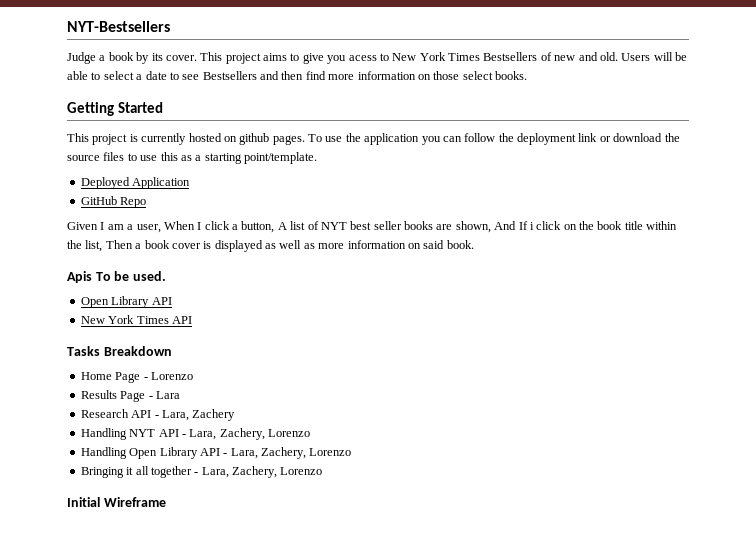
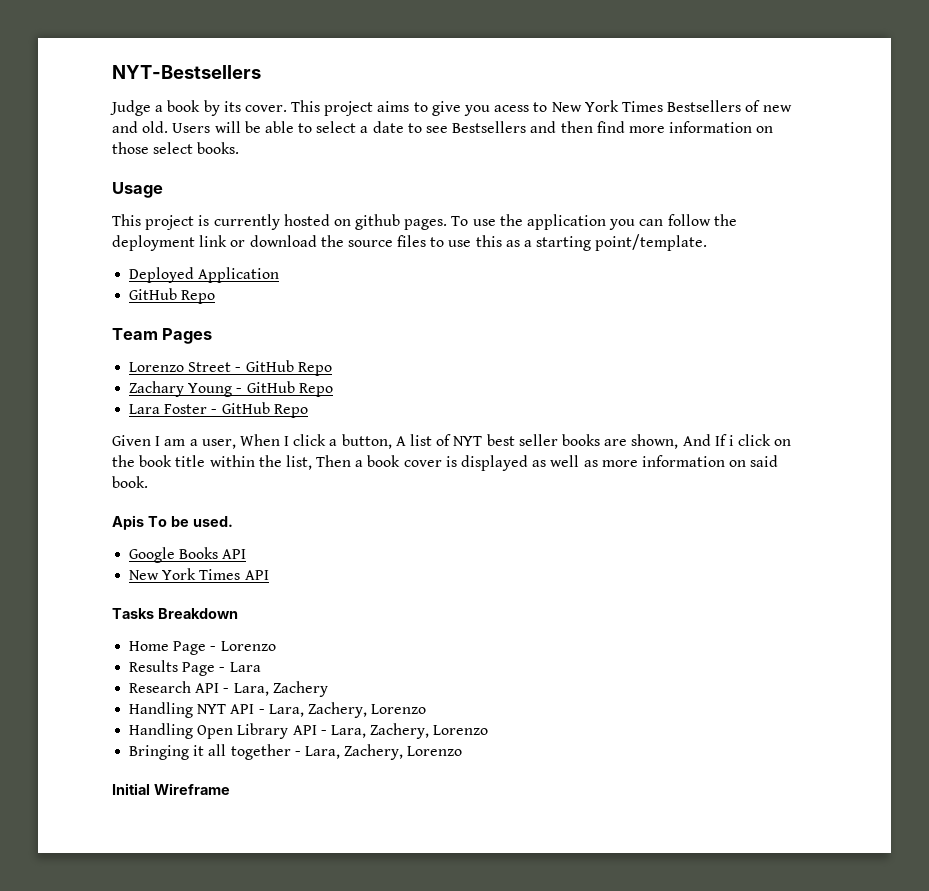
- Getting Started
+ Usage
+ Team Pages
+ Lorenzo Street - GitHub Repo
+ Zachary Young - GitHub Repo
+ Lara Foster - GitHub Repo
  Apis To be used.
- Open Library API
+ Google Books API

